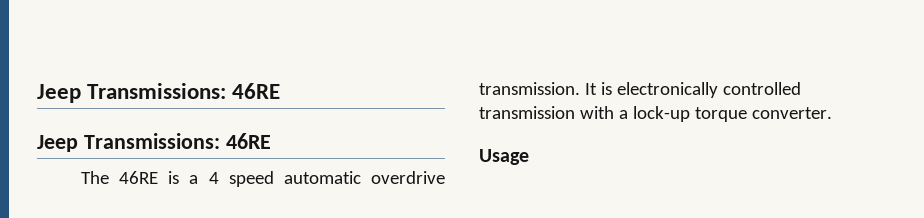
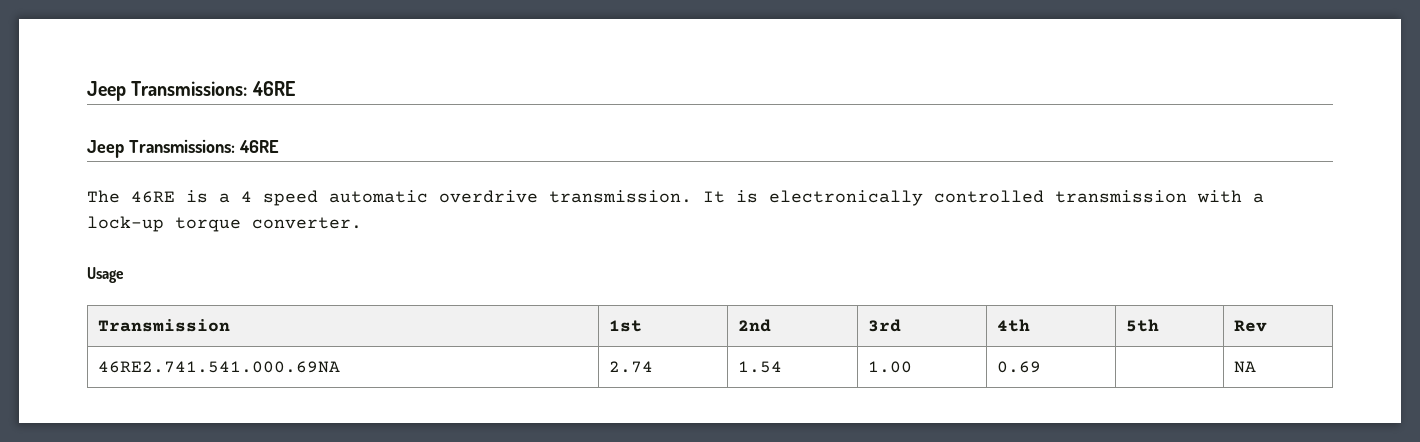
+ Transmission | 1st | 2nd | 3rd | 4th | 5th | Rev
+ 46RE2.741.541.000.69NA | 2.74 | 1.54 | 1.00 | 0.69 | | NA

